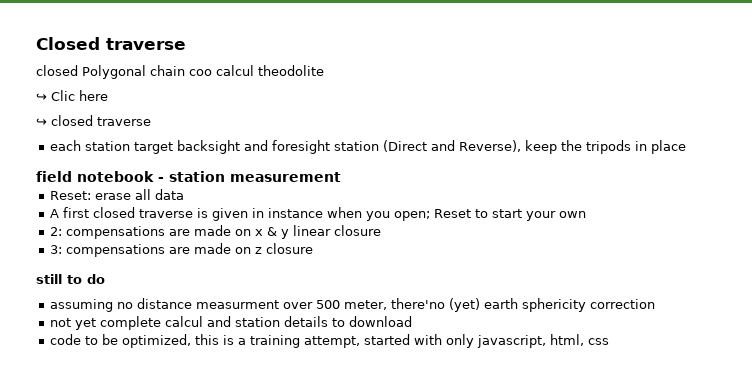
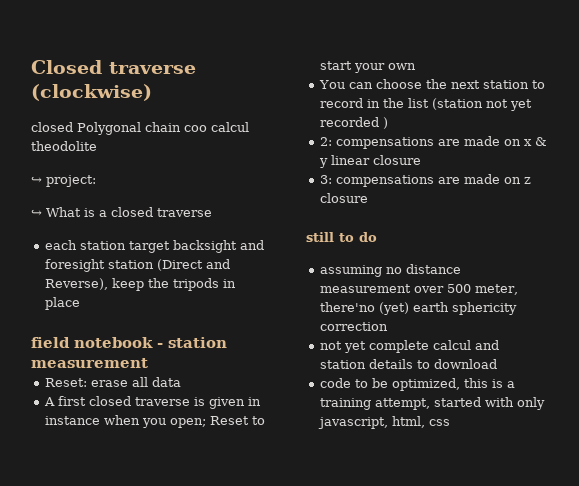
- Closed traverse
+ Closed traverse (clockwise)
- ↪ Clic here
- ↪ closed traverse
+ ↪ project:
+ ↪ What is a closed traverse
+ You can choose the next station to record in the list (station not yet recorded )
- assuming no distance measurment over 500 meter, there'no (yet) earth sphericity correction
+ assuming no distance measurement over 500 meter, there'no (yet) earth sphericity correction

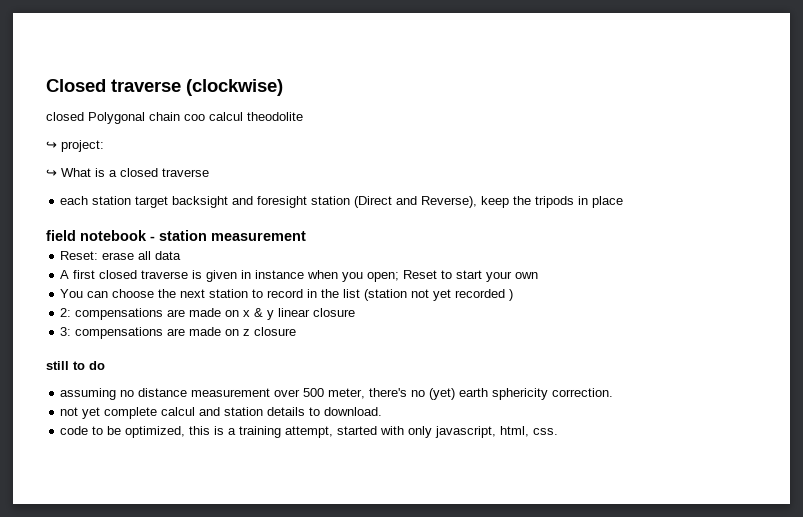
- assuming no distance measurement over 500 meter, there'no (yet) earth sphericity correction
+ assuming no distance measurement over 500 meter, there's no (yet) earth sphericity correction.
- not yet complete calcul and station details to download
+ not yet complete calcul and station details to download.
- code to be optimized, this is a training attempt, started with only javascript, html, css
+ code to be optimized, this is a training attempt, started with only javascript, html, css.

